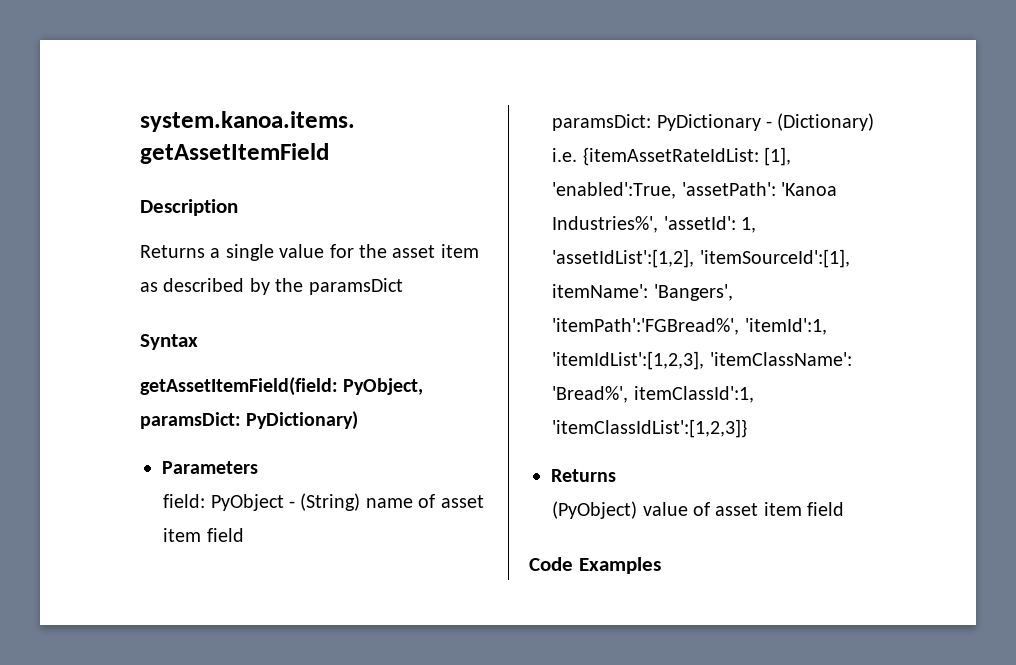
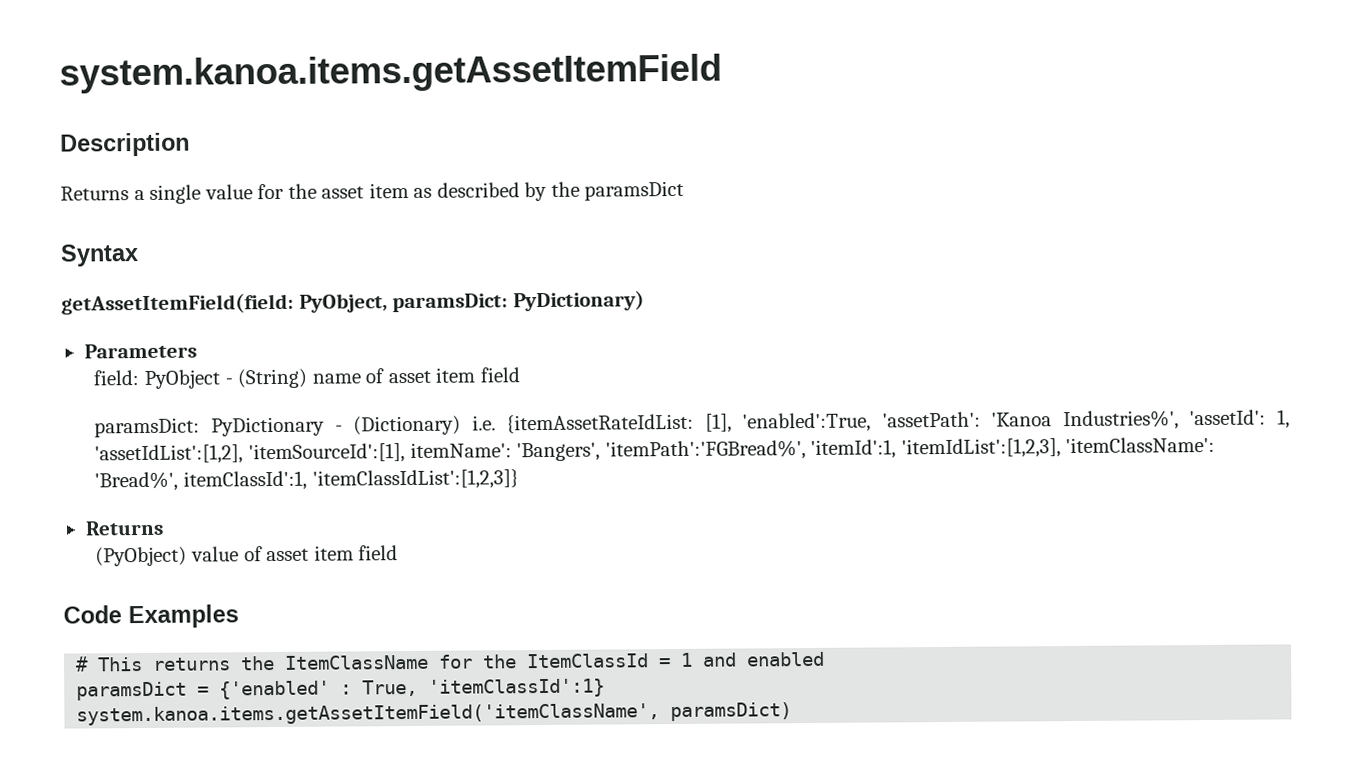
+ # This returns the ItemClassName for the ItemClassId = 1 and enabled
+ paramsDict = {'enabled' : True, 'itemClassId':1}
+ system.kanoa.items.getAssetItemField('itemClassName', paramsDict)

